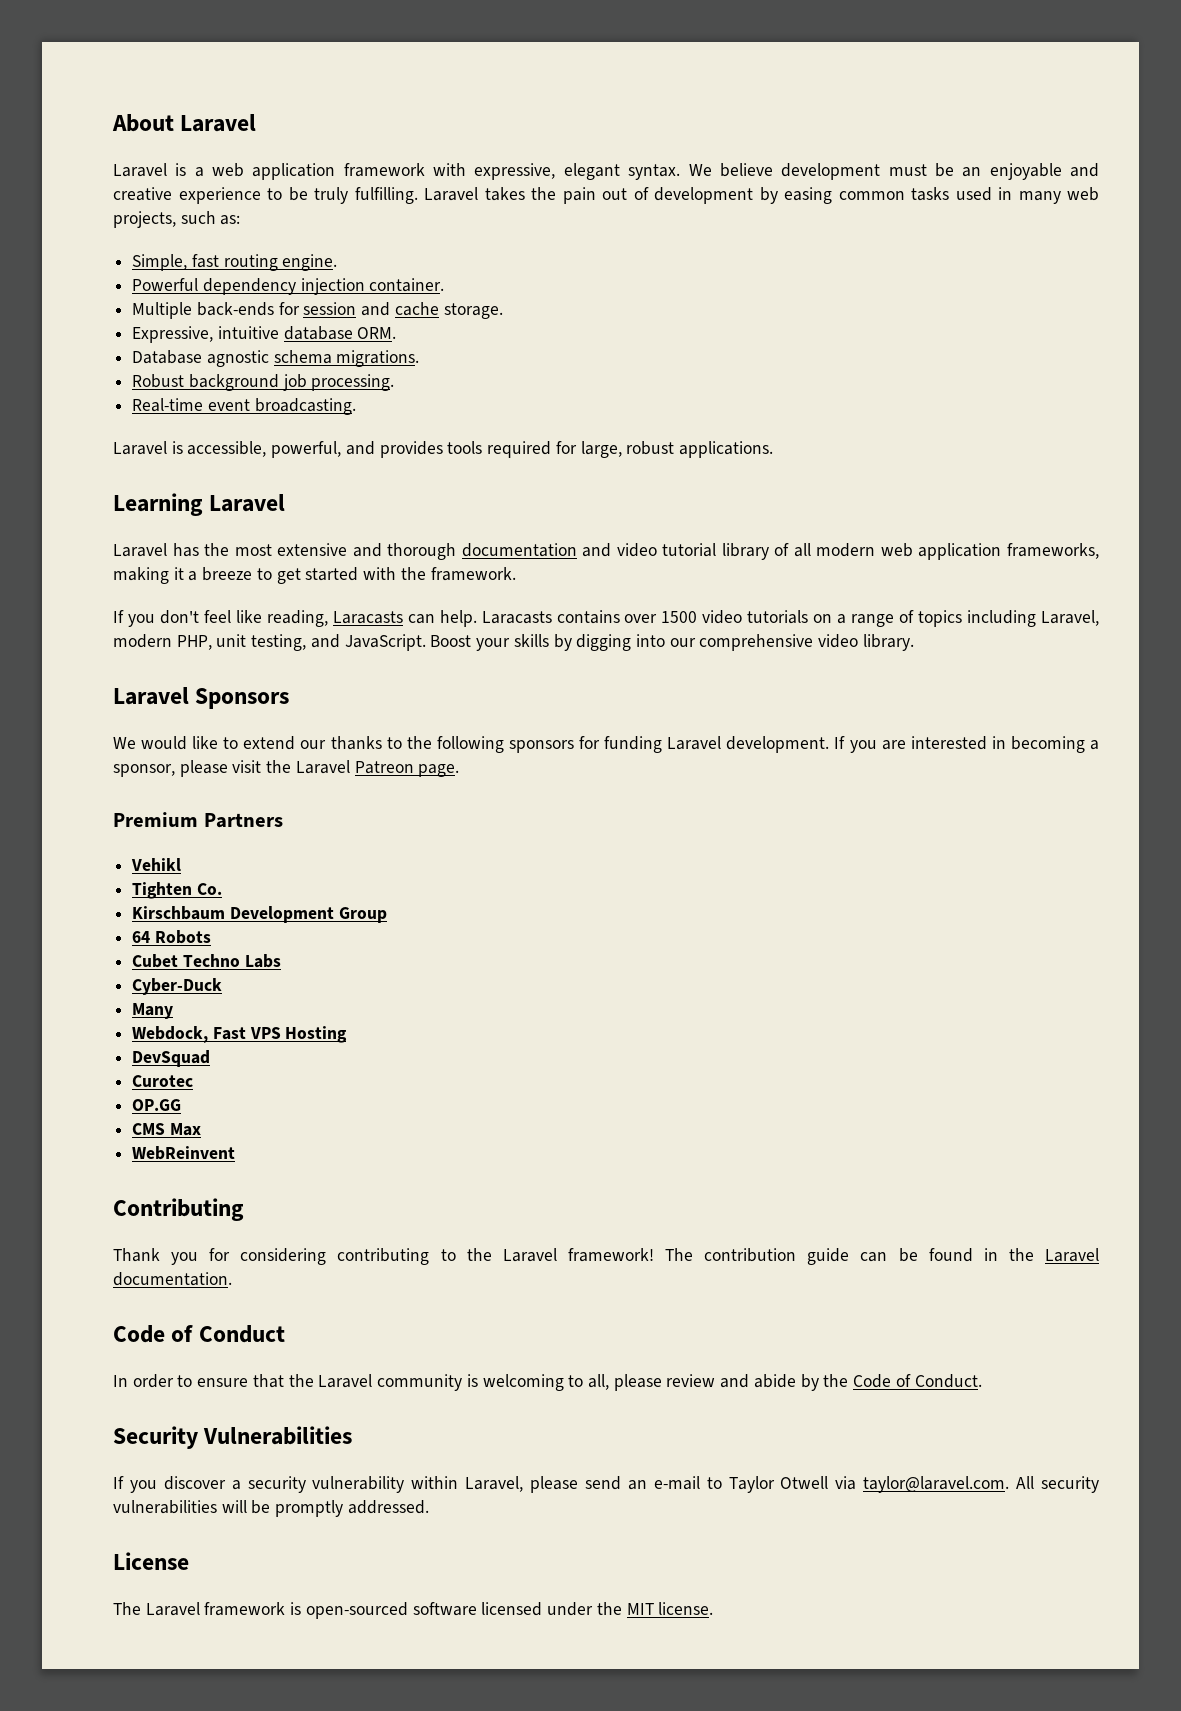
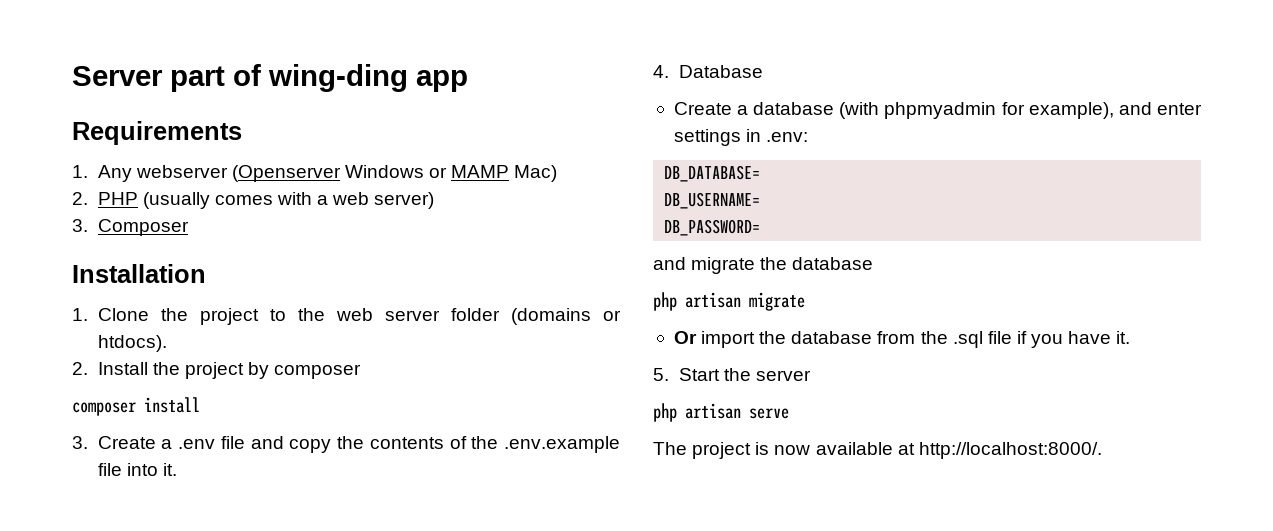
- About Laravel
- Laravel is a web application framework with expressive, elegant syntax. We believe development must be an enjoyable and creative experience to be truly fulfilling. Laravel takes the pain out of development by easing common tasks used in many web projects, such as:
- Simple, fast routing engine.
- Powerful dependency injection container.
- Multiple back-ends for session and cache storage.
- Expressive, intuitive database ORM.
- Database agnostic schema migrations.
- Robust background job processing.
- Real-time event broadcasting.
- Laravel is accessible, powerful, and provides tools required for large, robust applications.
- Learning Laravel
- Laravel has the most extensive and thorough documentation and video tutorial library of all modern web application frameworks, making it a breeze to get started with the framework.
- If you don't feel like reading, Laracasts can help. Laracasts contains over 1500 video tutorials on a range of topics including Laravel, modern PHP, unit testing, and JavaScript. Boost your skills by digging into our comprehensive video library.
- Laravel Sponsors
- We would like to extend our thanks to the following sponsors for funding Laravel development. If you are interested in becoming a sponsor, please visit the Laravel Patreon page.
- Premium Partners
- Vehikl
- Tighten Co.
- Kirschbaum Development Group
- 64 Robots
- Cubet Techno Labs
- Cyber-Duck
- Many
- Webdock, Fast VPS Hosting
- DevSquad
- Curotec
- OP.GG
- CMS Max
- WebReinvent
- Contributing
- Thank you for considering contributing to the Laravel framework! The contribution guide can be found in the Laravel documentation.
- Code of Conduct
- In order to ensure that the Laravel community is welcoming to all, please review and abide by the Code of Conduct.
- Security Vulnerabilities
- If you discover a security vulnerability within Laravel, please send an e-mail to Taylor Otwell via taylor@laravel.com. All security vulnerabilities will be promptly addressed.
- License
- The Laravel framework is open-sourced software licensed under the MIT license.
+ Server part of wing-ding app
+ Requirements
+ 1. Any webserver (Openserver Windows or MAMP Mac)
+ 2. PHP (usually comes with a web server)
+ 3. Composer
+ Installation
+ 1. Clone the project to the web server folder (domains or htdocs).
+ 2. Install the project by composer
+ composer install
+ 3. Create a .env file and copy the contents of the .env.example file into it.
+ 4. Database
+ Create a database (with phpmyadmin for example), and enter settings in .env:
+ DB_DATABASE=
+ DB_USERNAME=
+ DB_PASSWORD=
+ and migrate the database
+ php artisan migrate
+ Or import the database from the .sql file if you have it.
+ 5. Start the server
+ php artisan serve
+ The project is now available at http://localhost:8000/.

